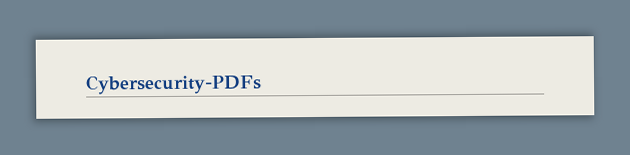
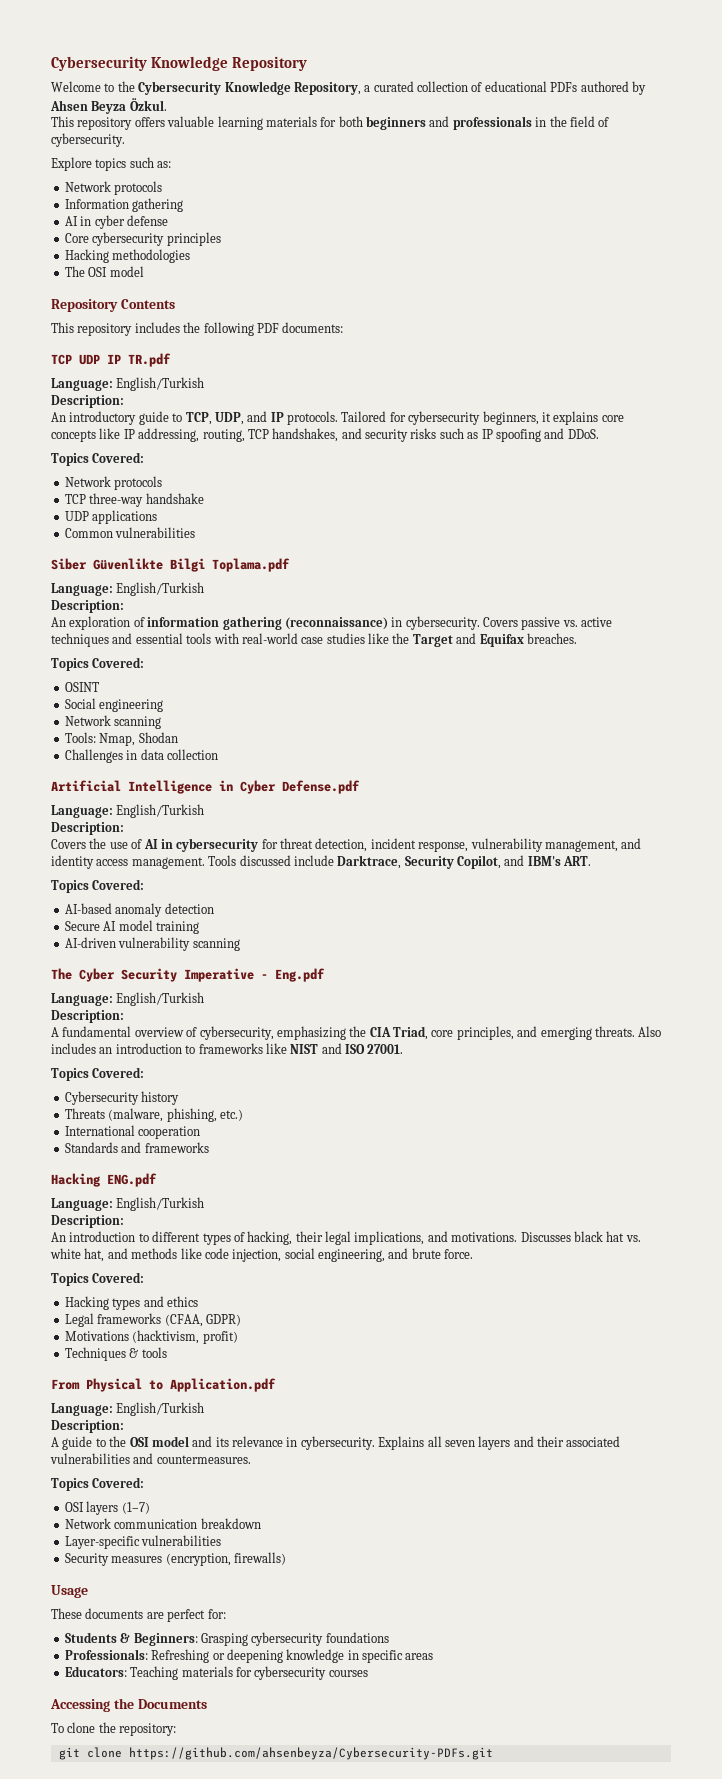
- Cybersecurity-PDFs
+ Cybersecurity Knowledge Repository
+ Welcome to the Cybersecurity Knowledge Repository, a curated collection of educational PDFs authored by Ahsen Beyza Özkul.
+ This repository offers valuable learning materials for both beginners and professionals in the field of cybersecurity.
+ Explore topics such as:
+ Network protocols
+ Information gathering
+ AI in cyber defense
+ Core cybersecurity principles
+ Hacking methodologies
+ The OSI model
+ Repository Contents
+ This repository includes the following PDF documents:
+ TCP UDP IP TR.pdf
+ Language: English/Turkish
+ Description:
+ An introductory guide to TCP, UDP, and IP protocols. Tailored for cybersecurity beginners, it explains core concepts like IP addressing, routing, TCP handshakes, and security risks such as IP spoofing and DDoS.
+ Topics Covered:
+ Network protocols
+ TCP three-way handshake
+ UDP applications
+ Common vulnerabilities
+ Siber Güvenlikte Bilgi Toplama.pdf
+ Language: English/Turkish
+ Description:
+ An exploration of information gathering (reconnaissance) in cybersecurity. Covers passive vs. active techniques and essential tools with real-world case studies like the Target and Equifax breaches.
+ Topics Covered:
+ OSINT
+ Social engineering
+ Network scanning
+ Tools: Nmap, Shodan
+ Challenges in data collection
+ Artificial Intelligence in Cyber Defense.pdf
+ Language: English/Turkish
+ Description:
+ Covers the use of AI in cybersecurity for threat detection, incident response, vulnerability management, and identity access management. Tools discussed include Darktrace, Security Copilot, and IBM's ART.
+ Topics Covered:
+ AI-based anomaly detection
+ Secure AI model training
+ AI-driven vulnerability scanning
+ The Cyber Security Imperative - Eng.pdf
+ Language: English/Turkish
+ Description:
+ A fundamental overview of cybersecurity, emphasizing the CIA Triad, core principles, and emerging threats. Also includes an introduction to frameworks like NIST and ISO 27001.
+ Topics Covered:
+ Cybersecurity history
+ Threats (malware, phishing, etc.)
+ International cooperation
+ Standards and frameworks
+ Hacking ENG.pdf
+ Language: English/Turkish
+ Description:
+ An introduction to different types of hacking, their legal implications, and motivations. Discusses black hat vs. white hat, and methods like code injection, social engineering, and brute force.
+ Topics Covered:
+ Hacking types and ethics
+ Legal frameworks (CFAA, GDPR)
+ Motivations (hacktivism, profit)
+ Techniques & tools
+ From Physical to Application.pdf
+ Language: English/Turkish
+ Description:
+ A guide to the OSI model and its relevance in cybersecurity. Explains all seven layers and their associated vulnerabilities and countermeasures.
+ Topics Covered:
+ OSI layers (1–7)
+ Network communication breakdown
+ Layer-specific vulnerabilities
+ Security measures (encryption, firewalls)
+ Usage
+ These documents are perfect for:
+ Students & Beginners: Grasping cybersecurity foundations
+ Professionals: Refreshing or deepening knowledge in specific areas
+ Educators: Teaching materials for cybersecurity courses
+ Accessing the Documents
+ To clone the repository:
+ git clone https://github.com/ahsenbeyza/Cybersecurity-PDFs.git

